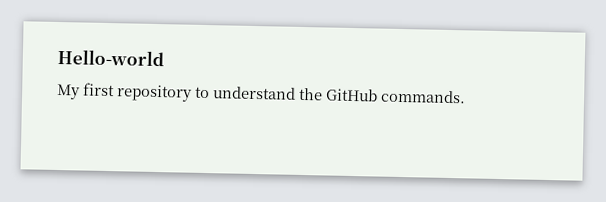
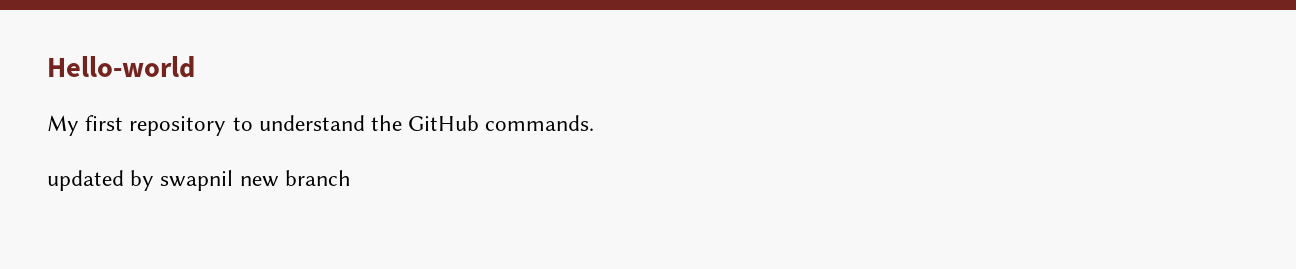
+ updated by swapnil new branch

